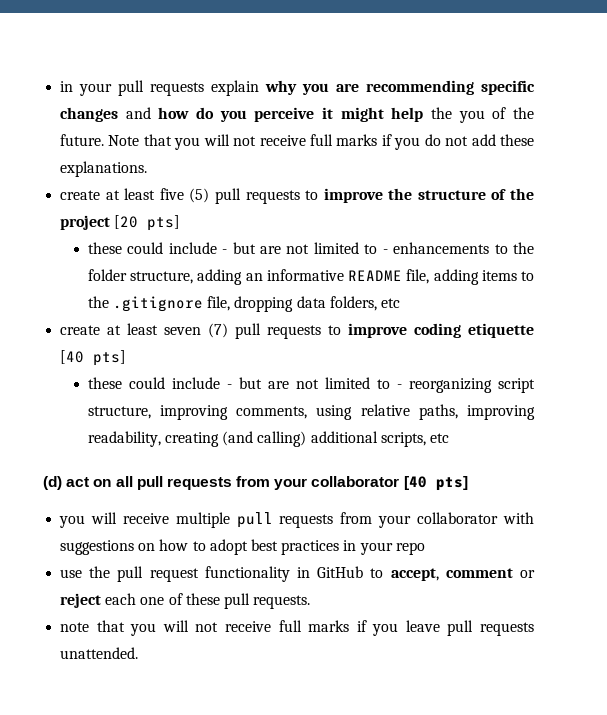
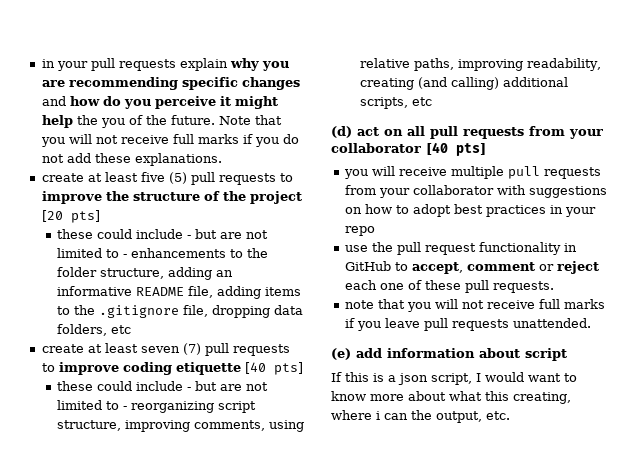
+ (e) add information about script
+ If this is a json script, I would want to know more about what this creating, where i can the output, etc.

